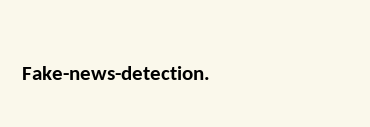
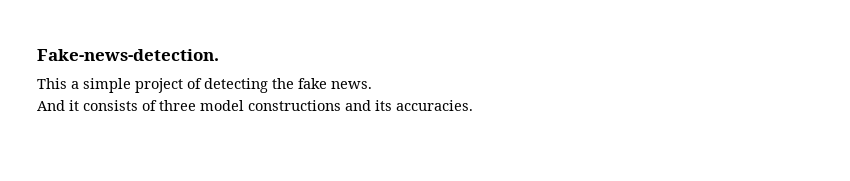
+ This a simple project of detecting the fake news.
+ And it consists of three model constructions and its accuracies.

